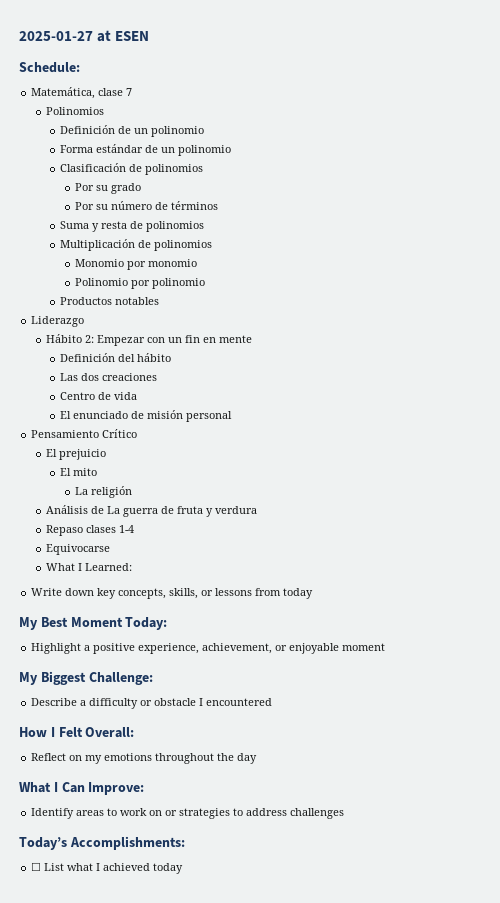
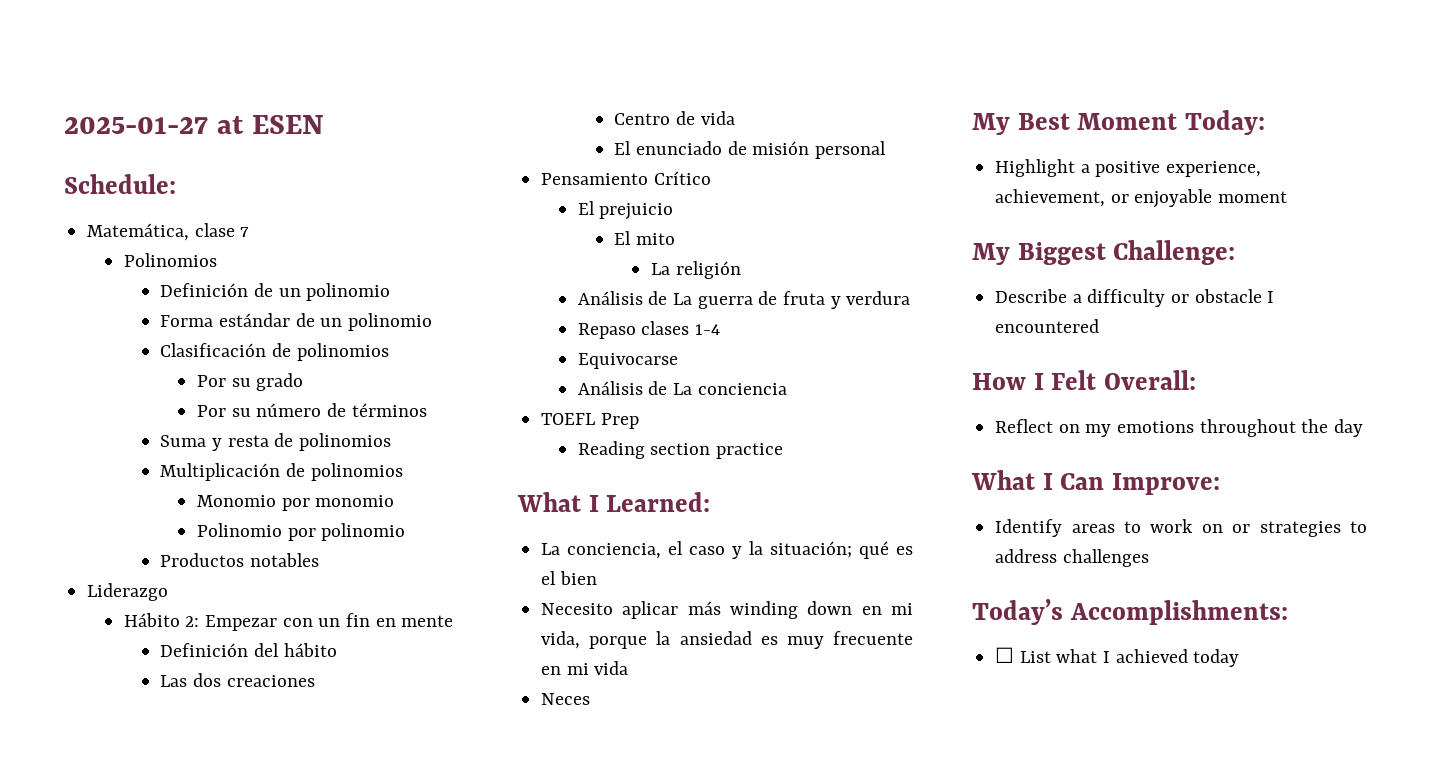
+ Análisis de La conciencia
+ TOEFL Prep
+ Reading section practice
  What I Learned:
- Write down key concepts, skills, or lessons from today
+ La conciencia, el caso y la situación; qué es el bien
+ Necesito aplicar más winding down en mi vida, porque la ansiedad es muy frecuente en mi vida
+ Neces

